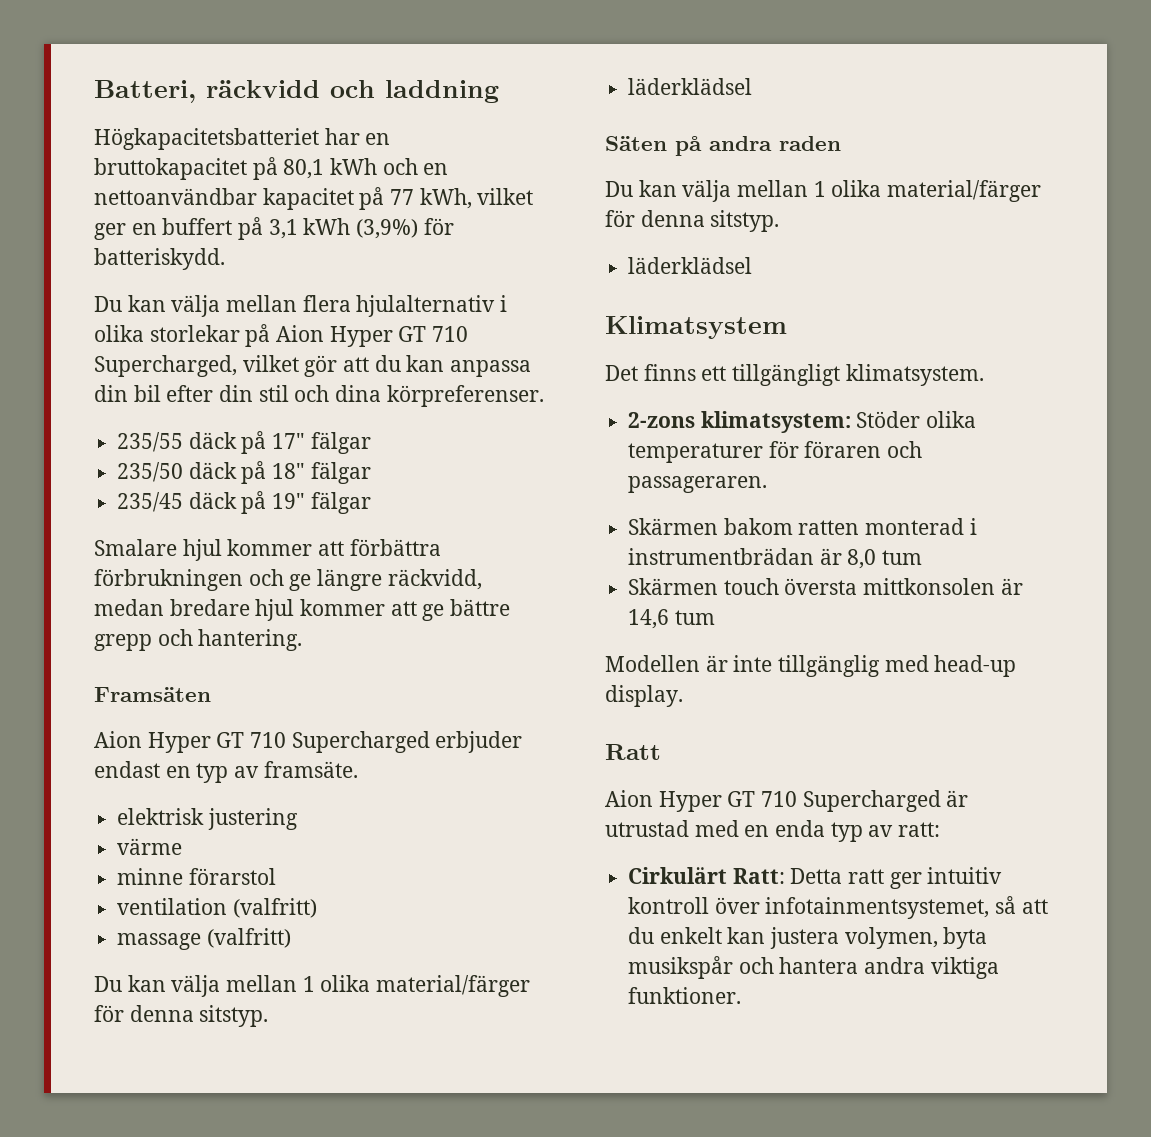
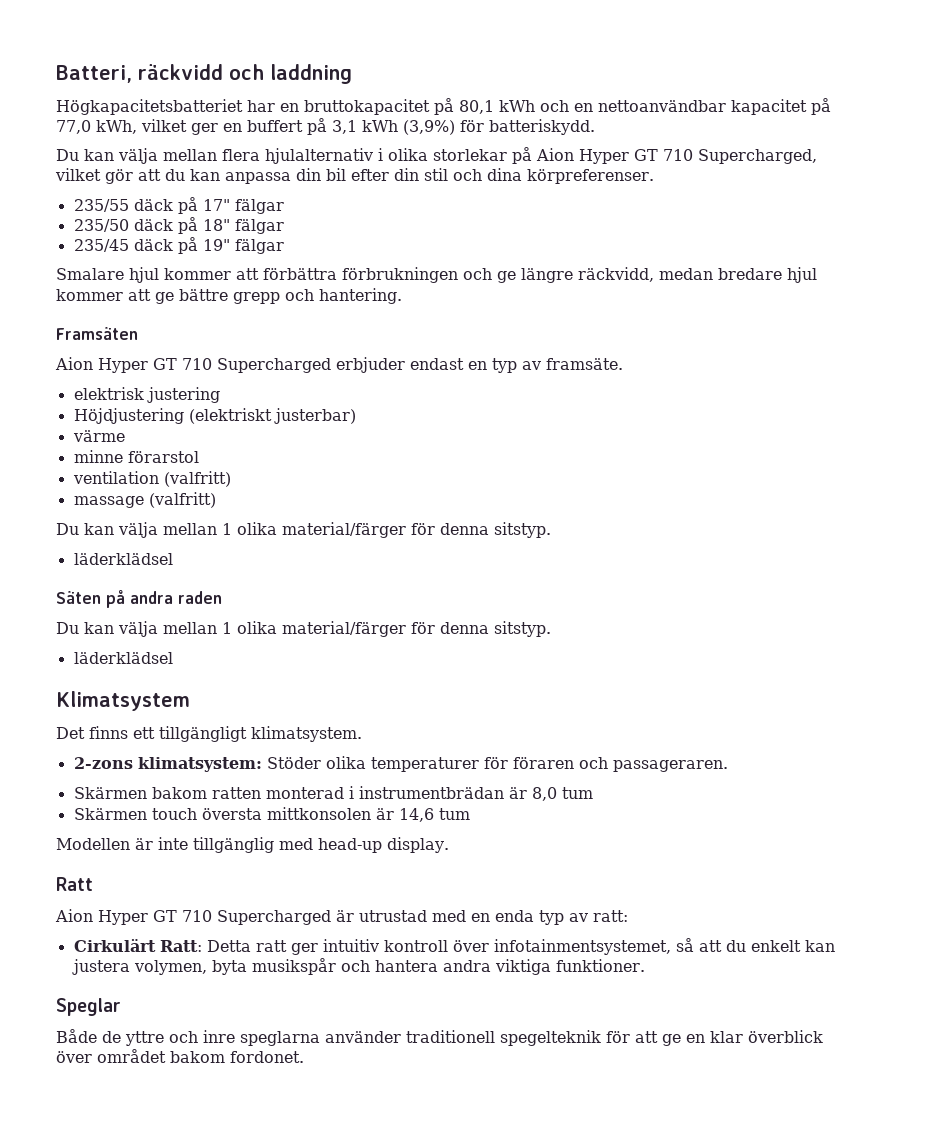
- Högkapacitetsbatteriet har en bruttokapacitet på 80,1 kWh och en nettoanvändbar kapacitet på 77 kWh, vilket ger en buffert på 3,1 kWh (3,9%) för batteriskydd.
+ Högkapacitetsbatteriet har en bruttokapacitet på 80,1 kWh och en nettoanvändbar kapacitet på 77,0 kWh, vilket ger en buffert på 3,1 kWh (3,9%) för batteriskydd.
+ Höjdjustering (elektriskt justerbar)
+ Speglar
+ Både de yttre och inre speglarna använder traditionell spegelteknik för att ge en klar överblick över området bakom fordonet.

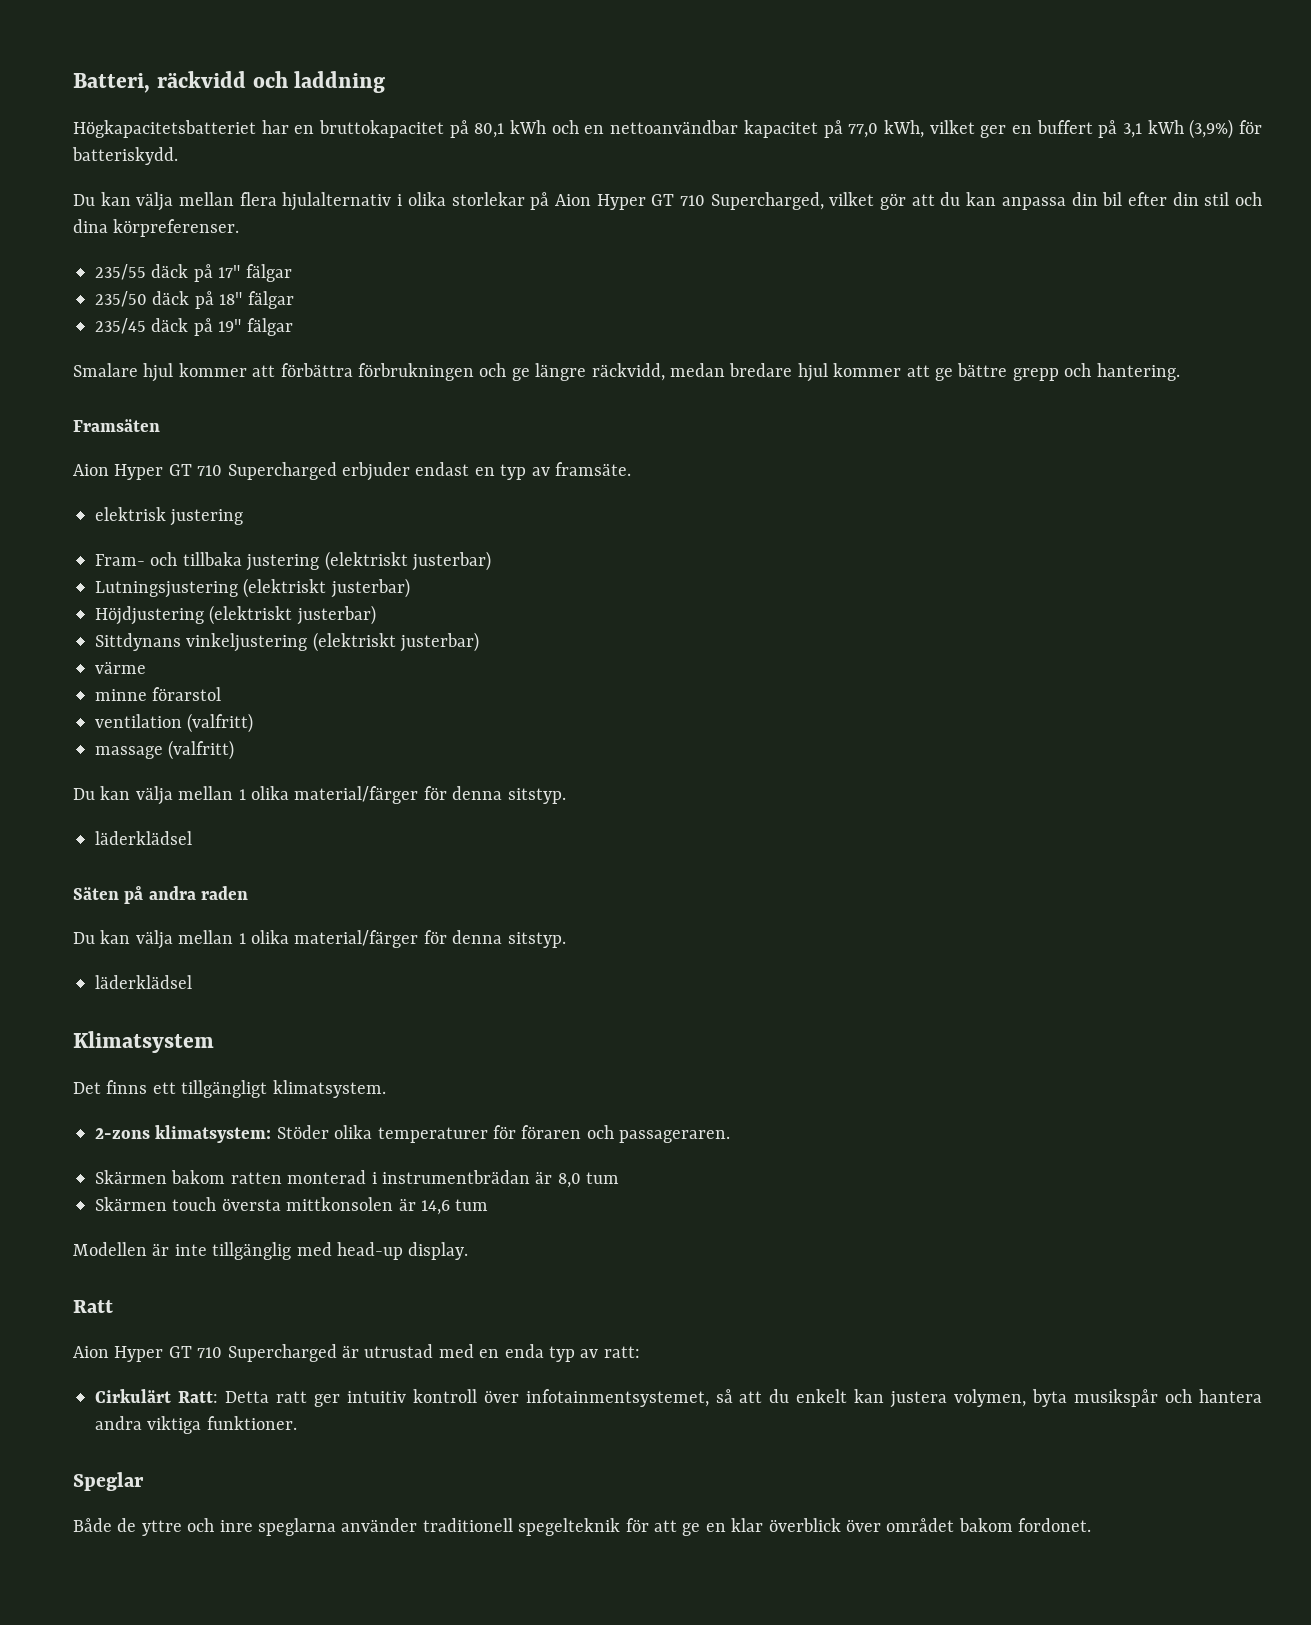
+ Fram- och tillbaka justering (elektriskt justerbar)
+ Lutningsjustering (elektriskt justerbar)
+ Sittdynans vinkeljustering (elektriskt justerbar)

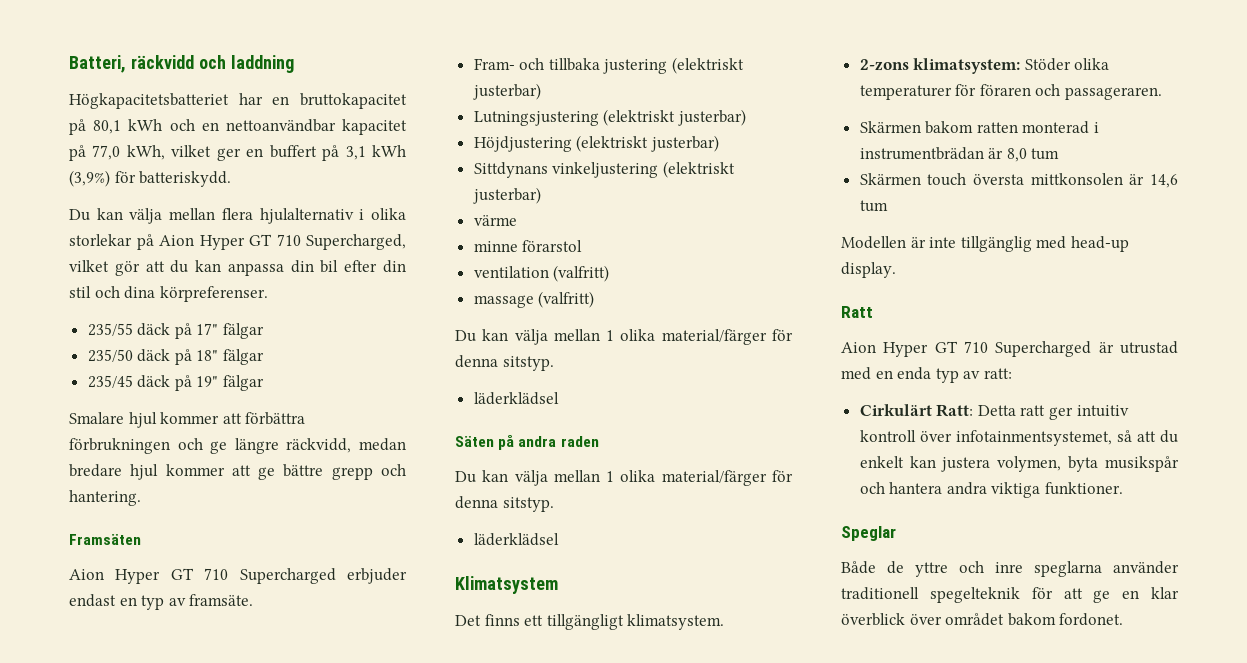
- elektrisk justering

